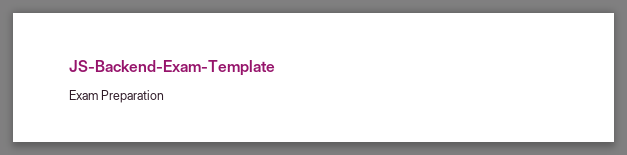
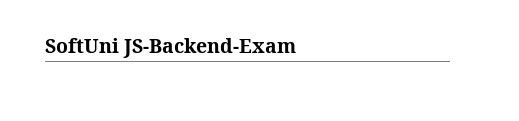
- JS-Backend-Exam-Template
- Exam Preparation
+ SoftUni JS-Backend-Exam

